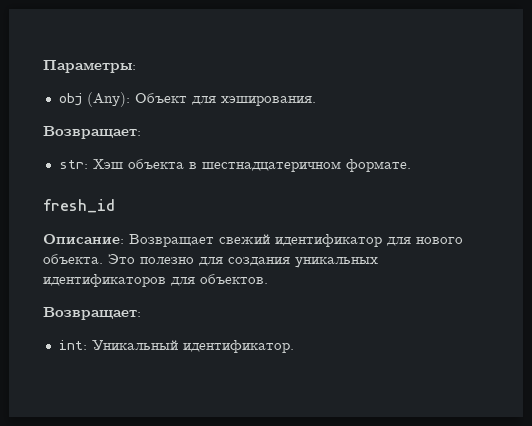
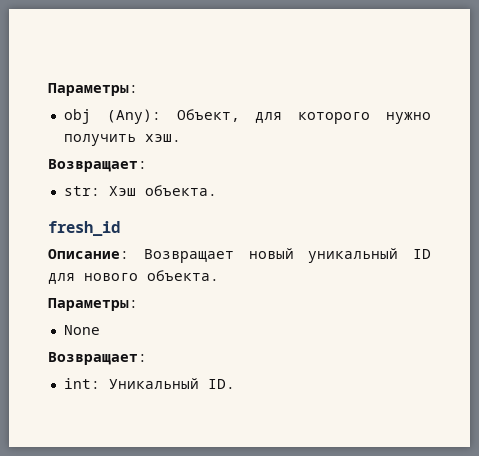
- obj (Any): Объект для хэширования.
+ obj (Any): Объект, для которого нужно получить хэш.
- str: Хэш объекта в шестнадцатеричном формате.
+ str: Хэш объекта.
- Описание: Возвращает свежий идентификатор для нового объекта. Это полезно для создания уникальных идентификаторов для объектов.
+ Описание: Возвращает новый уникальный ID для нового объекта.
+ Параметры:
+ None
- int: Уникальный идентификатор.
+ int: Уникальный ID.

